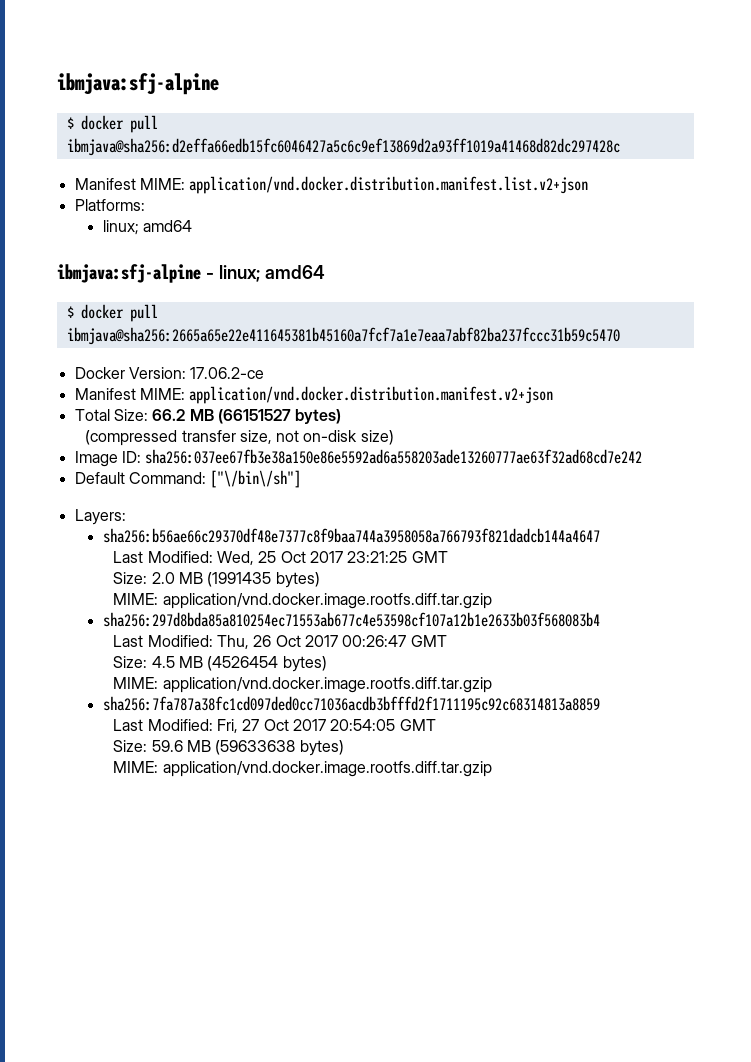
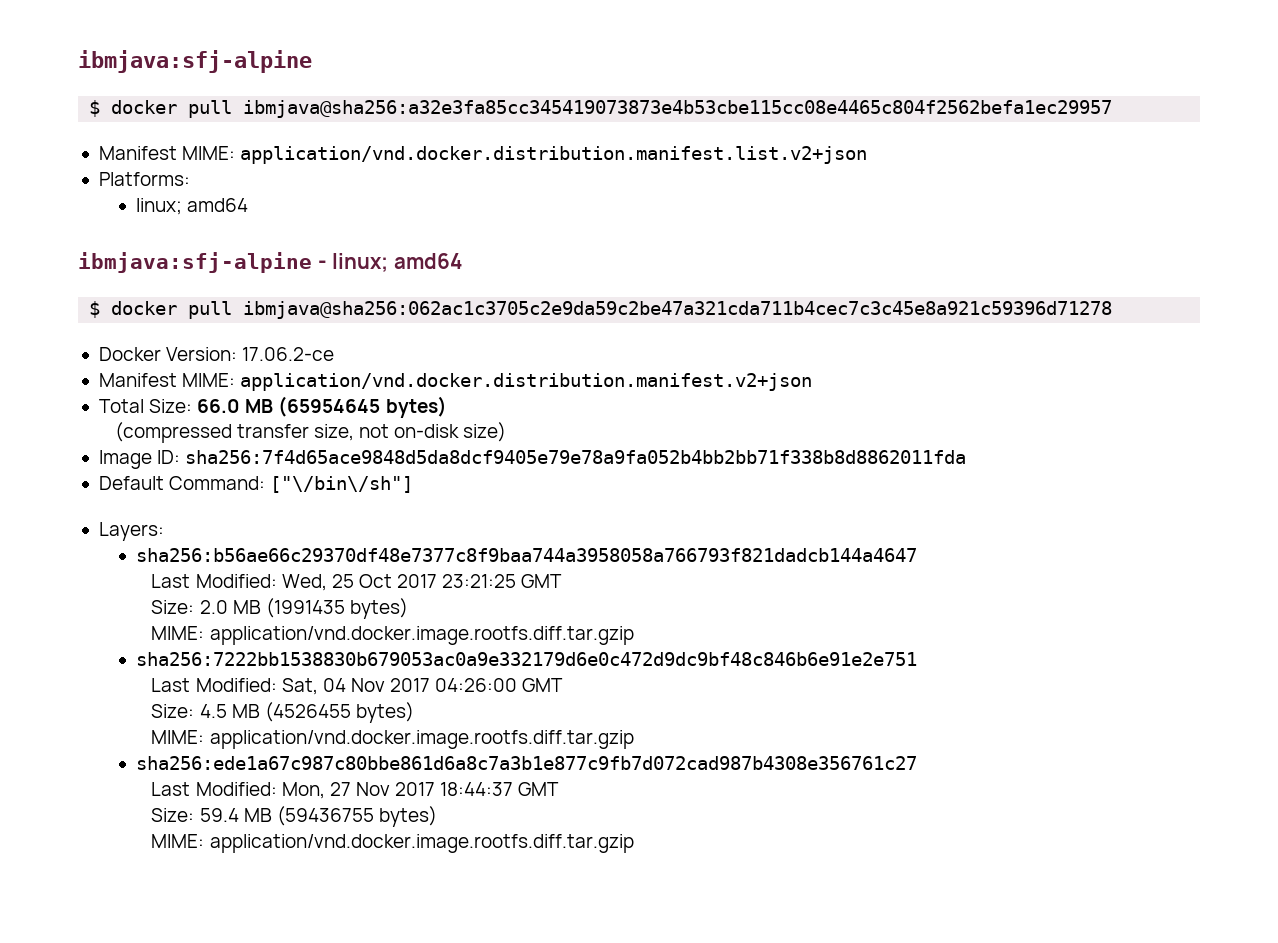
- $ docker pull ibmjava@sha256:d2effa66edb15fc6046427a5c6c9ef13869d2a93ff1019a41468d82dc297428c
+ $ docker pull ibmjava@sha256:a32e3fa85cc345419073873e4b53cbe115cc08e4465c804f2562befa1ec29957
- $ docker pull ibmjava@sha256:2665a65e22e411645381b45160a7fcf7a1e7eaa7abf82ba237fccc31b59c5470
+ $ docker pull ibmjava@sha256:062ac1c3705c2e9da59c2be47a321cda711b4cec7c3c45e8a921c59396d71278
- Total Size: 66.2 MB (66151527 bytes)
+ Total Size: 66.0 MB (65954645 bytes)
- Image ID: sha256:037ee67fb3e38a150e86e5592ad6a558203ade13260777ae63f32ad68cd7e242
+ Image ID: sha256:7f4d65ace9848d5da8dcf9405e79e78a9fa052b4bb2bb71f338b8d8862011fda
- sha256:297d8bda85a810254ec71553ab677c4e53598cf107a12b1e2633b03f568083b4
- Last Modified: Thu, 26 Oct 2017 00:26:47 GMT
+ sha256:7222bb1538830b679053ac0a9e332179d6e0c472d9dc9bf48c846b6e91e2e751
+ Last Modified: Sat, 04 Nov 2017 04:26:00 GMT
- Size: 4.5 MB (4526454 bytes)
+ Size: 4.5 MB (4526455 bytes)
  MIME: application/vnd.docker.image.rootfs.diff.tar.gzip
- sha256:7fa787a38fc1cd097ded0cc71036acdb3bfffd2f1711195c92c68314813a8859
- Last Modified: Fri, 27 Oct 2017 20:54:05 GMT
- Size: 59.6 MB (59633638 bytes)
+ sha256:ede1a67c987c80bbe861d6a8c7a3b1e877c9fb7d072cad987b4308e356761c27
+ Last Modified: Mon, 27 Nov 2017 18:44:37 GMT
+ Size: 59.4 MB (59436755 bytes)

